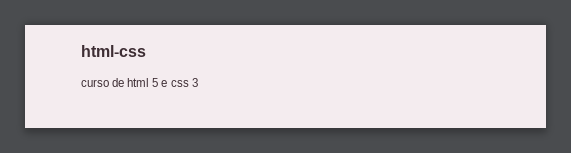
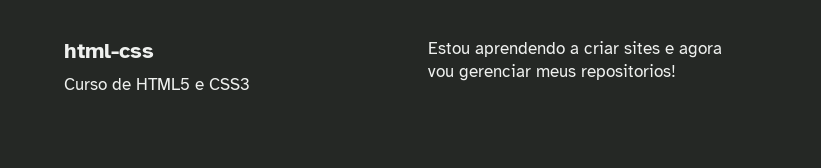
- curso de html 5 e css 3
+ Curso de HTML5 e CSS3
+ Estou aprendendo a criar sites e agora vou gerenciar meus repositorios!

